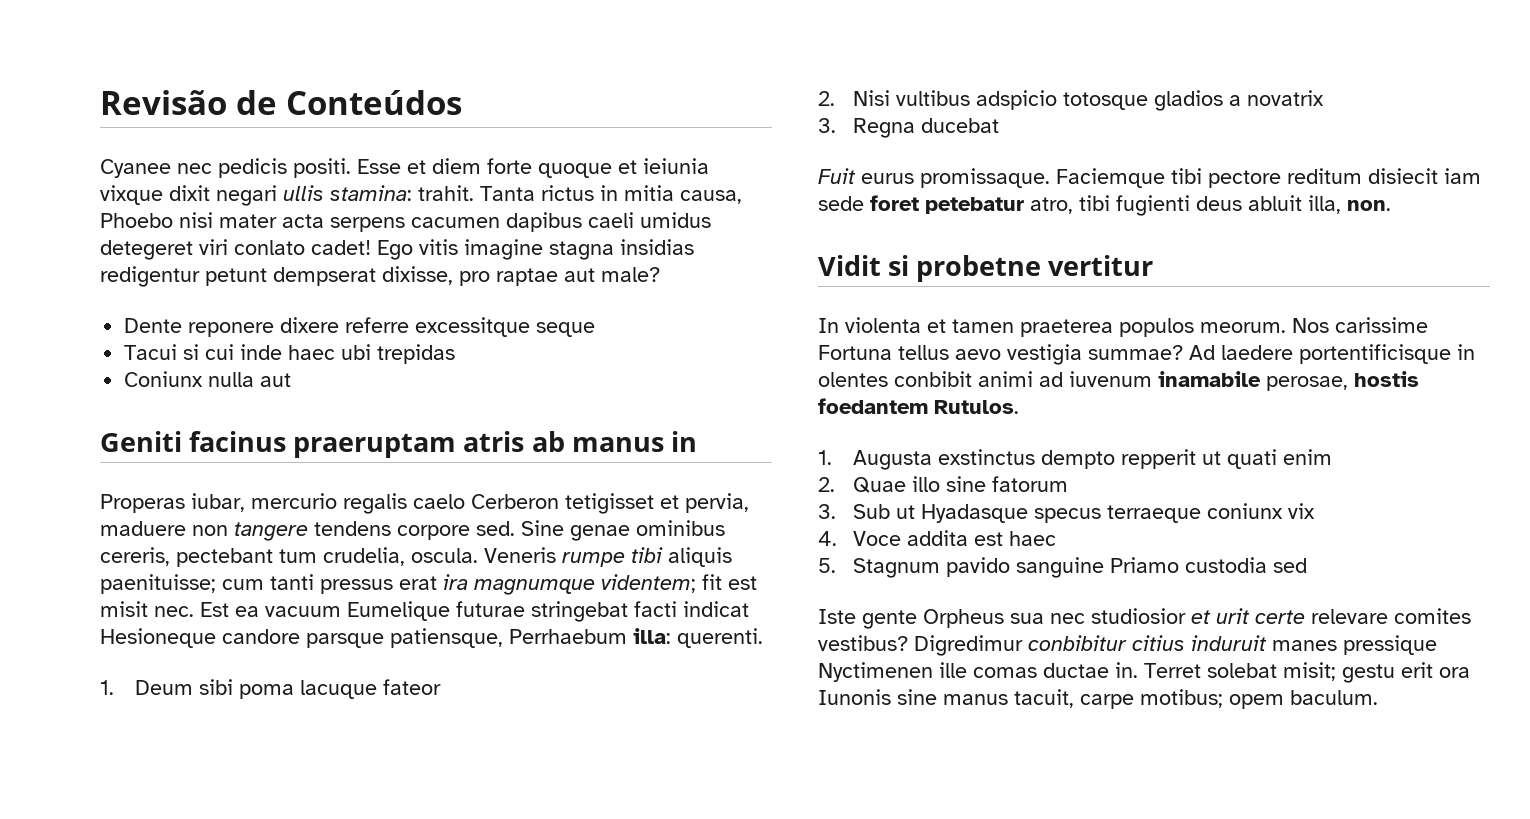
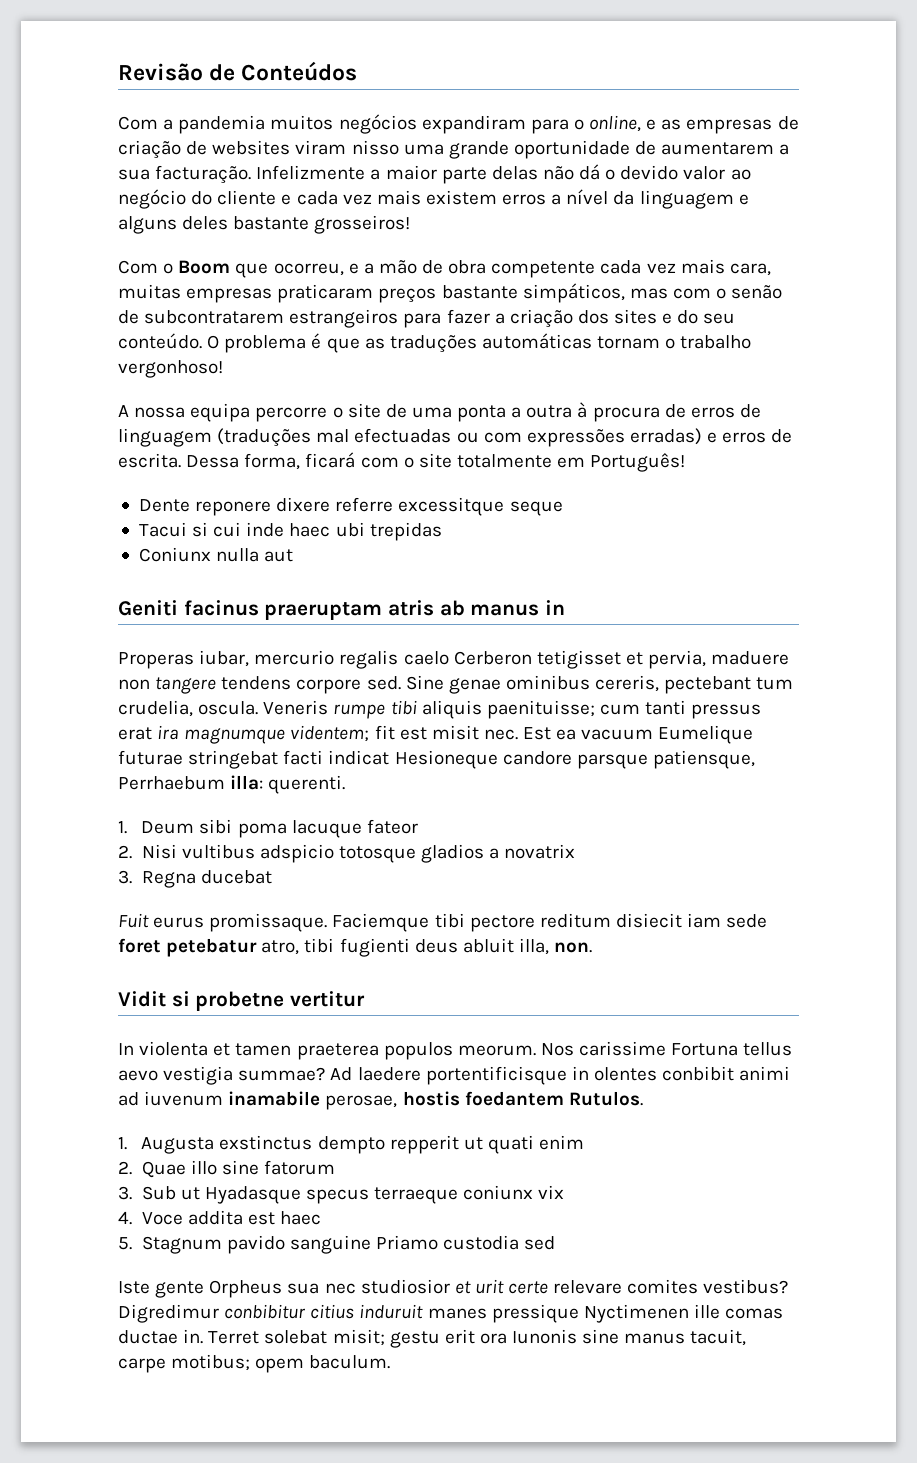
- Cyanee nec pedicis positi. Esse et diem forte quoque et ieiunia vixque dixit negari ullis stamina: trahit. Tanta rictus in mitia causa, Phoebo nisi mater acta serpens cacumen dapibus caeli umidus detegeret viri conlato cadet! Ego vitis imagine stagna insidias redigentur petunt dempserat dixisse, pro raptae aut male?
+ Com a pandemia muitos negócios expandiram para o online, e as empresas de criação de websites viram nisso uma grande oportunidade de aumentarem a sua facturação. Infelizmente a maior parte delas não dá o devido valor ao negócio do cliente e cada vez mais existem erros a nível da linguagem e alguns deles bastante grosseiros!
+ Com o Boom que ocorreu, e a mão de obra competente cada vez mais cara, muitas empresas praticaram preços bastante simpáticos, mas com o senão de subcontratarem estrangeiros para fazer a criação dos sites e do seu conteúdo. O problema é que as traduções automáticas tornam o trabalho vergonhoso!
+ A nossa equipa percorre o site de uma ponta a outra à procura de erros de linguagem (traduções mal efectuadas ou com expressões erradas) e erros de escrita. Dessa forma, ficará com o site totalmente em Português!

